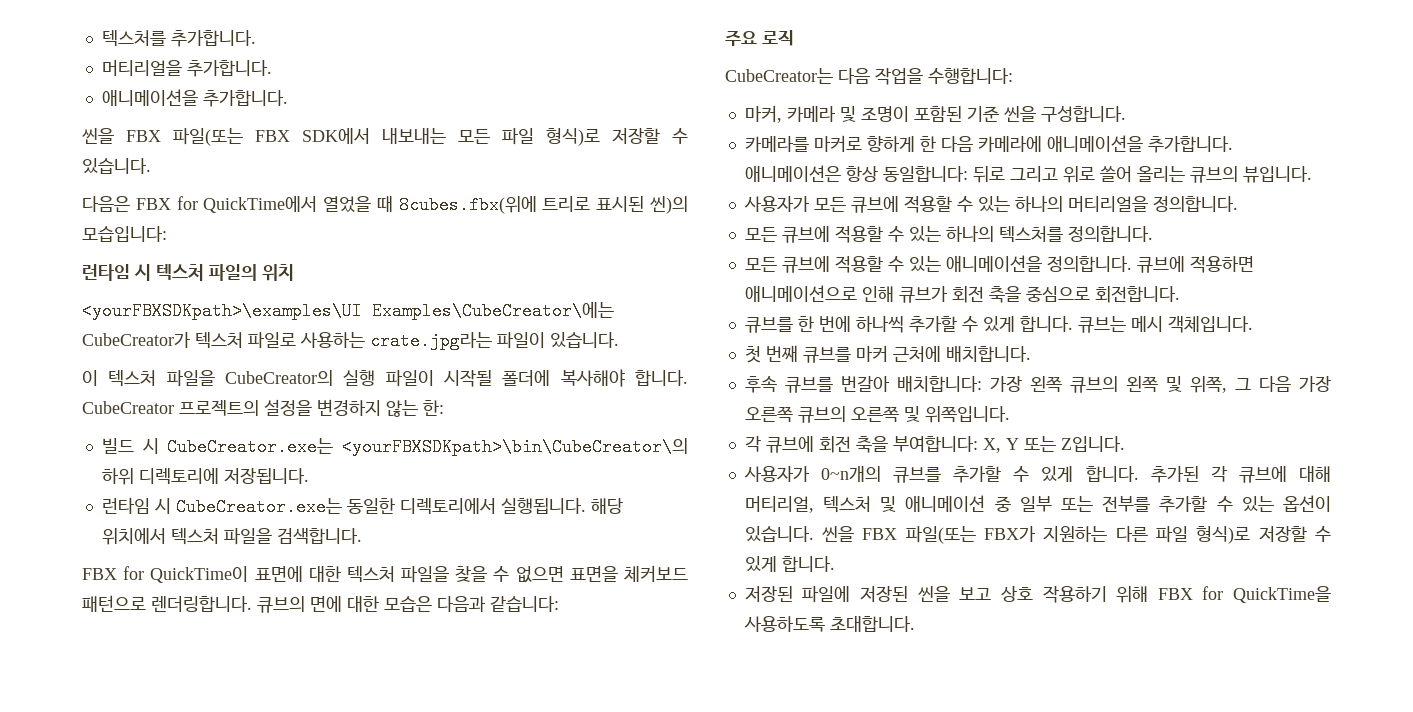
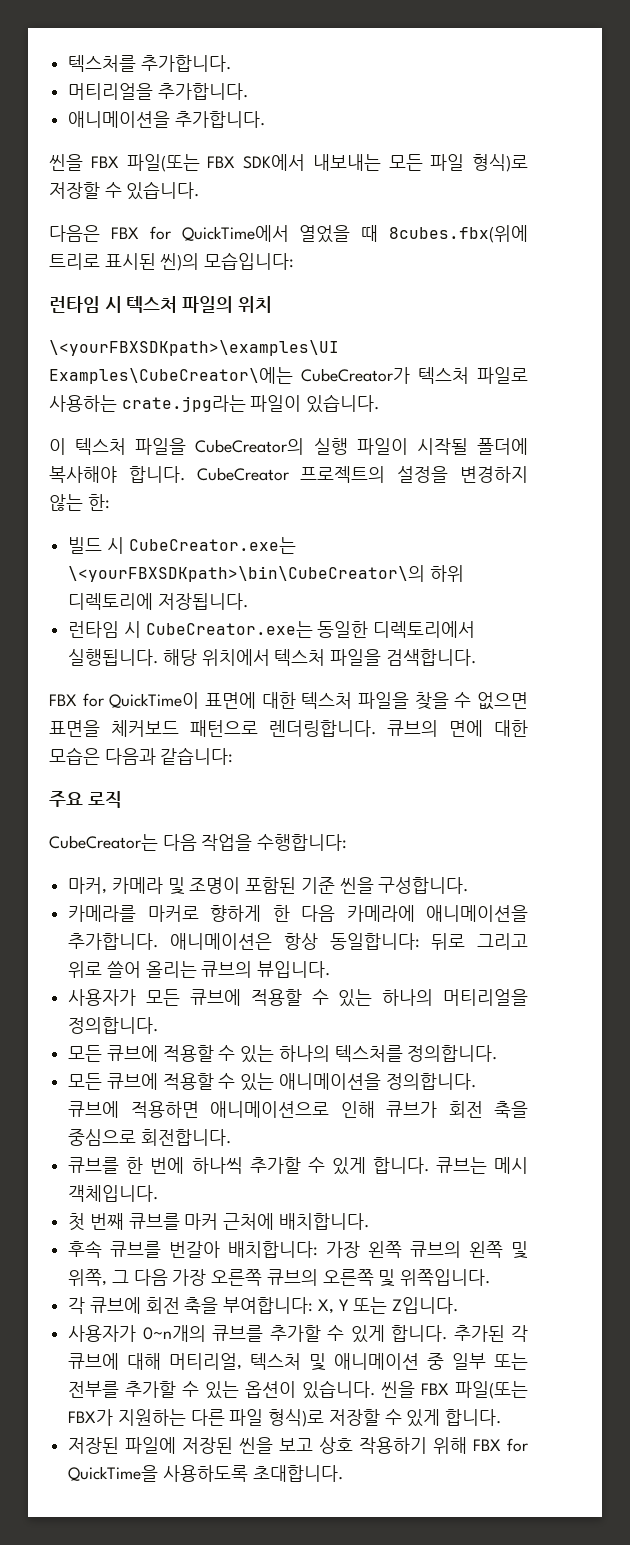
- <yourFBXSDKpath>\examples\UI Examples\CubeCreator\에는 CubeCreator가 텍스처 파일로 사용하는 crate.jpg라는 파일이 있습니다.
+ \<yourFBXSDKpath>\examples\UI Examples\CubeCreator\에는 CubeCreator가 텍스처 파일로 사용하는 crate.jpg라는 파일이 있습니다.
- 빌드 시 CubeCreator.exe는 <yourFBXSDKpath>\bin\CubeCreator\의 하위 디렉토리에 저장됩니다.
+ 빌드 시 CubeCreator.exe는 \<yourFBXSDKpath>\bin\CubeCreator\의 하위 디렉토리에 저장됩니다.

